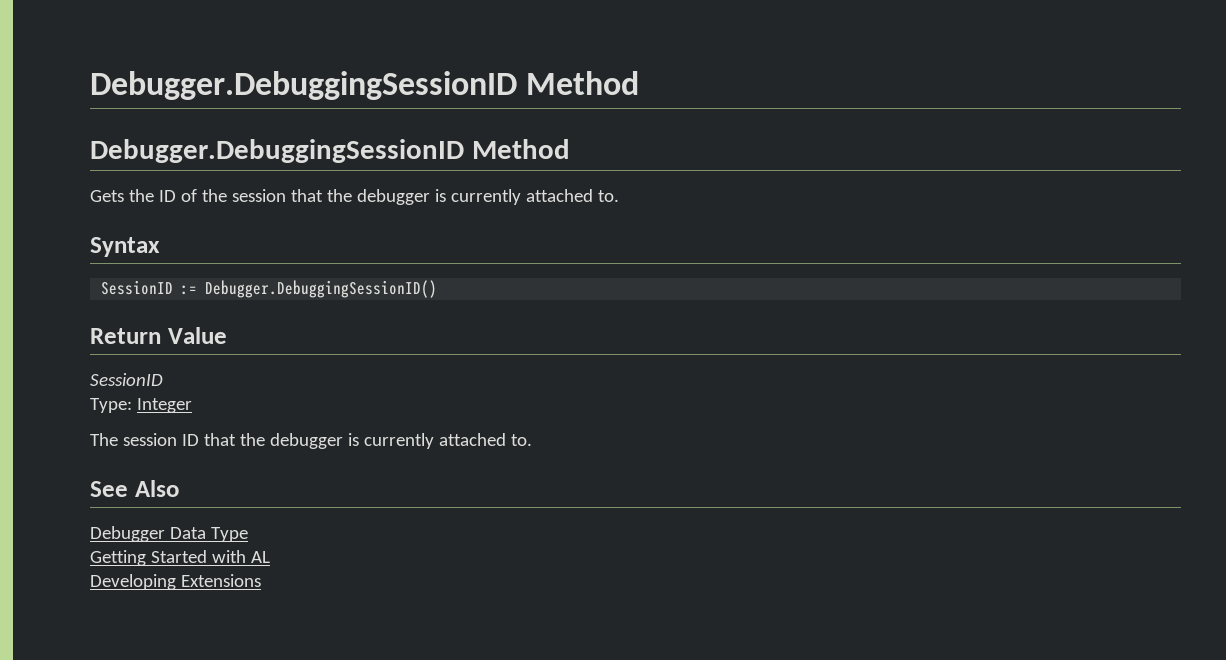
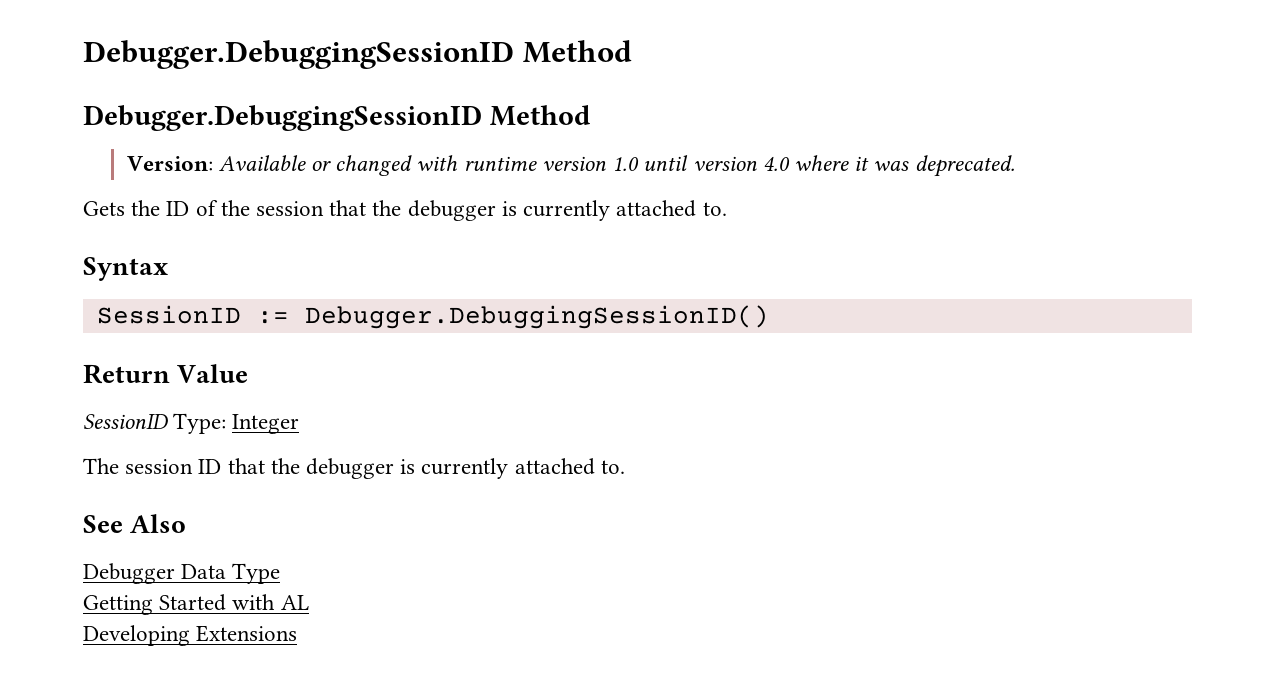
+ Version: Available or changed with runtime version 1.0 until version 4.0 where it was deprecated.
  Return Value
- SessionID
- Type: Integer
+ SessionID Type: Integer

